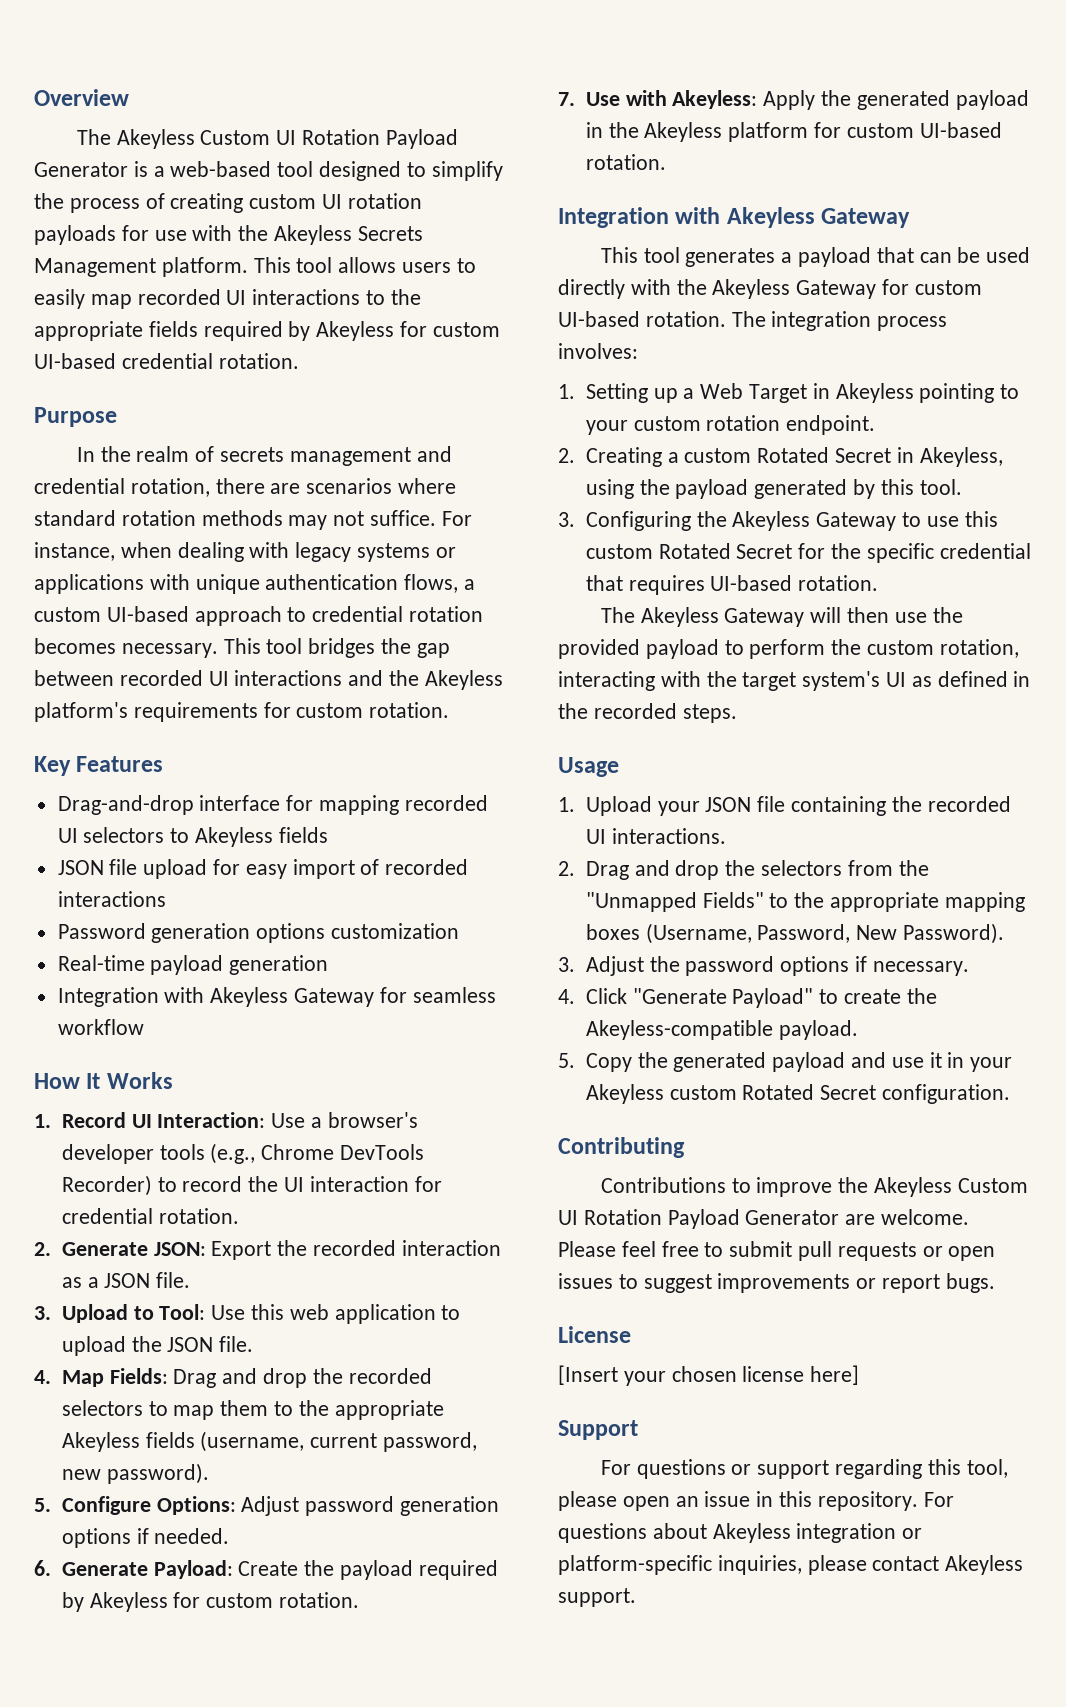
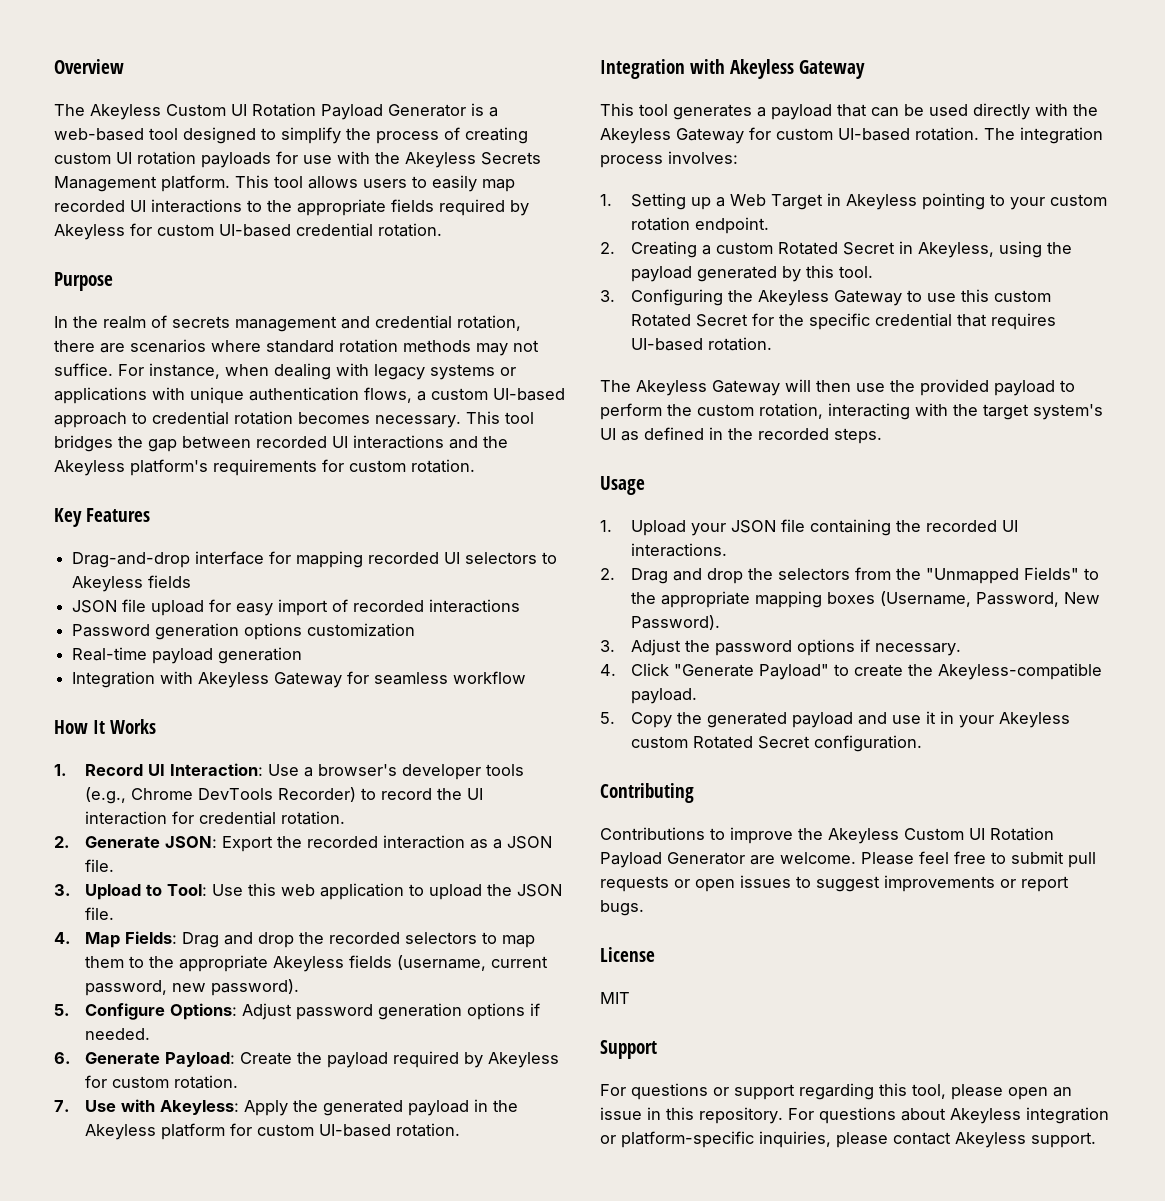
- [Insert your chosen license here]
+ MIT

